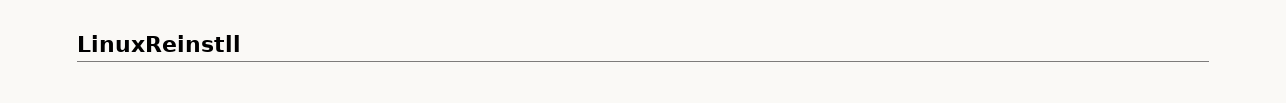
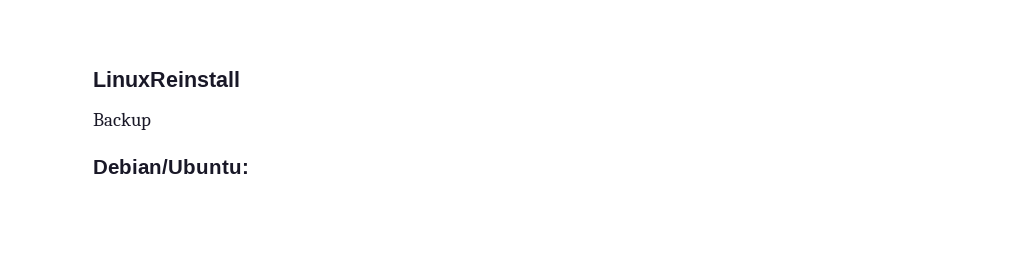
- LinuxReinstll
+ LinuxReinstall
+ Backup
+ Debian/Ubuntu:

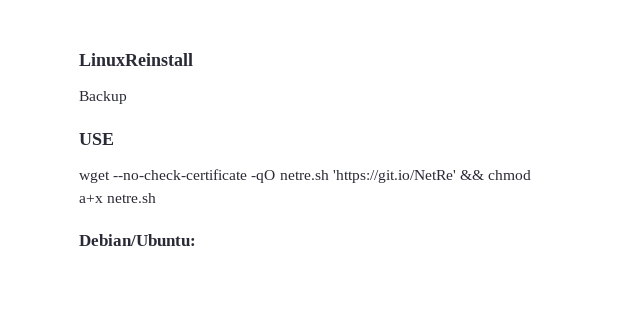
+ USE
+ wget --no-check-certificate -qO netre.sh 'https://git.io/NetRe' && chmod a+x netre.sh

